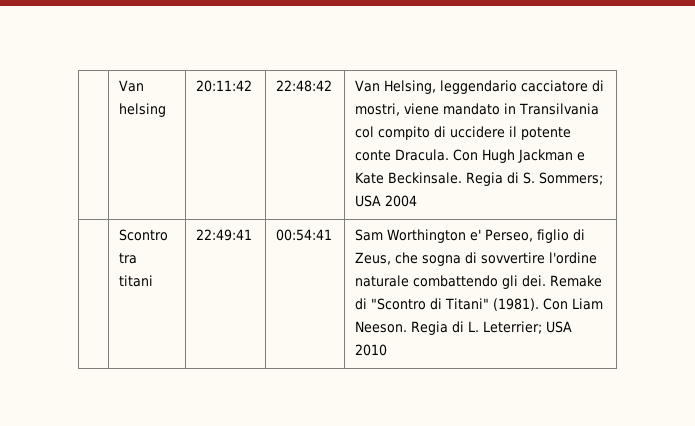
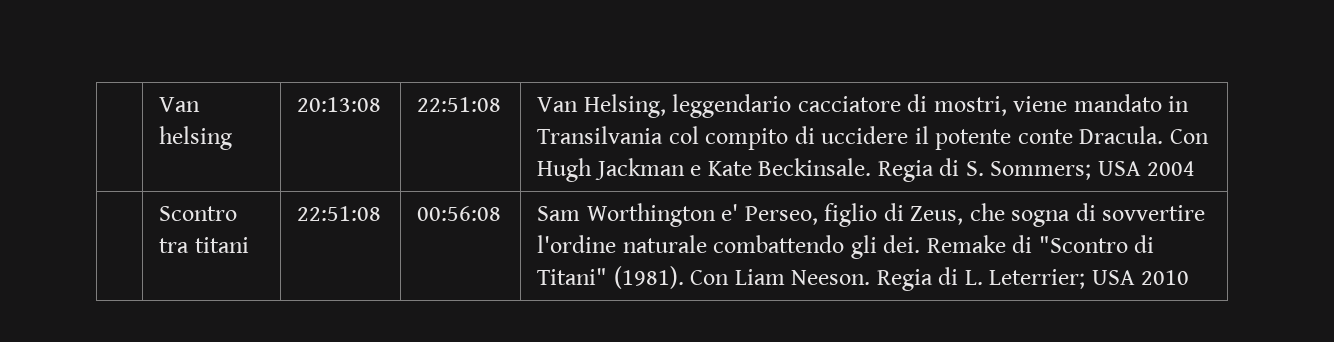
- | Van helsing | 20:11:42 | 22:48:42 | Van Helsing, leggendario cacciatore di mostri, viene mandato in Transilvania col compito di uccidere il potente conte Dracula. Con Hugh Jackman e Kate Beckinsale. Regia di S. Sommers; USA 2004
+ | Van helsing | 20:13:08 | 22:51:08 | Van Helsing, leggendario cacciatore di mostri, viene mandato in Transilvania col compito di uccidere il potente conte Dracula. Con Hugh Jackman e Kate Beckinsale. Regia di S. Sommers; USA 2004
- | Scontro tra titani | 22:49:41 | 00:54:41 | Sam Worthington e' Perseo, figlio di Zeus, che sogna di sovvertire l'ordine naturale combattendo gli dei. Remake di "Scontro di Titani" (1981). Con Liam Neeson. Regia di L. Leterrier; USA 2010
+ | Scontro tra titani | 22:51:08 | 00:56:08 | Sam Worthington e' Perseo, figlio di Zeus, che sogna di sovvertire l'ordine naturale combattendo gli dei. Remake di "Scontro di Titani" (1981). Con Liam Neeson. Regia di L. Leterrier; USA 2010

